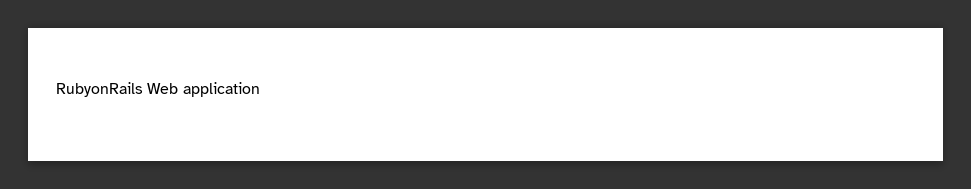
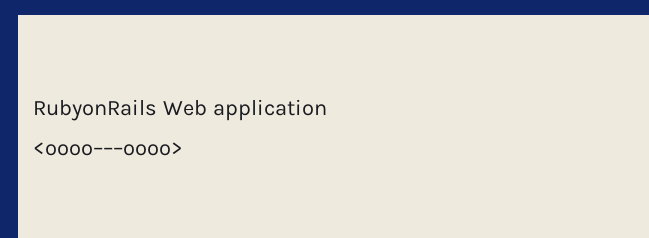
+ <ºººº–––ºººº>

